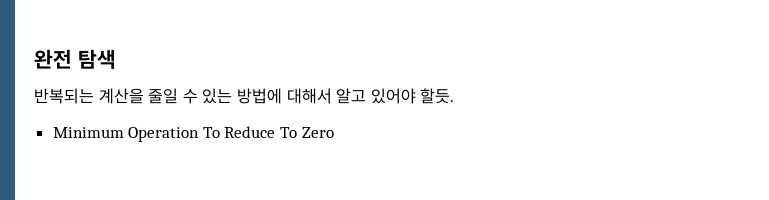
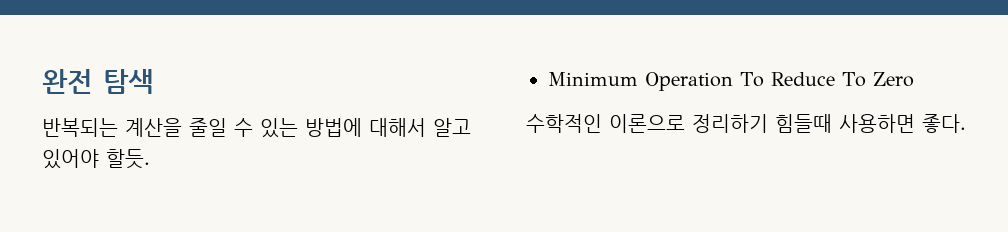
+ 수학적인 이론으로 정리하기 힘들때 사용하면 좋다.

